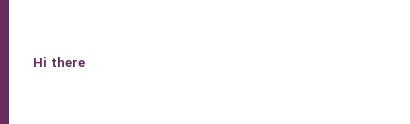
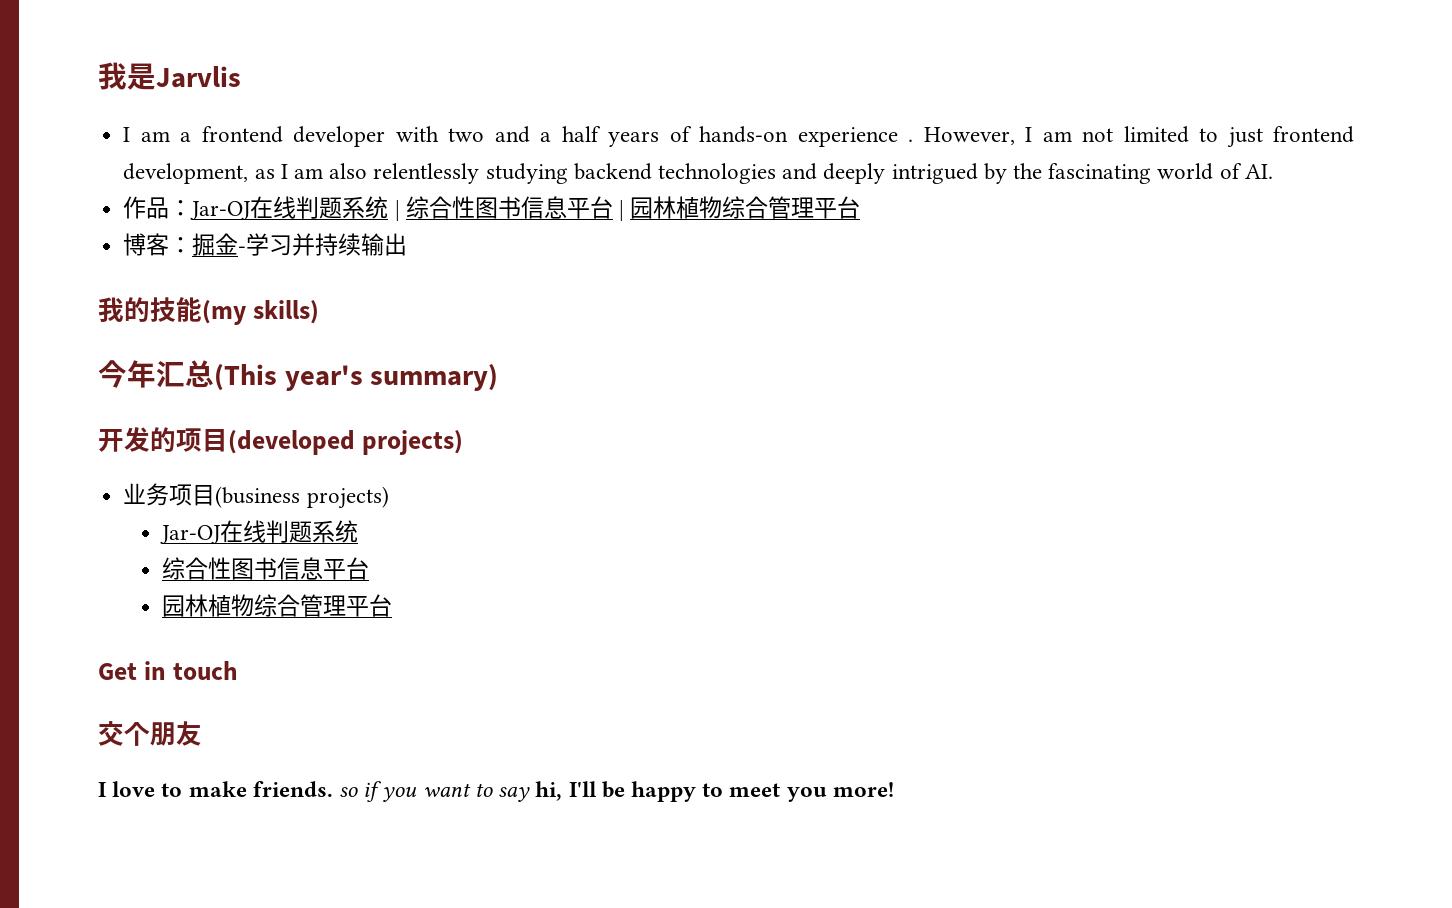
- Hi there
+ 我是Jarvlis
+ I am a frontend developer with two and a half years of hands-on experience . However, I am not limited to just frontend development, as I am also relentlessly studying backend technologies and deeply intrigued by the fascinating world of AI.
+ 作品：Jar-OJ在线判题系统 | 综合性图书信息平台 | 园林植物综合管理平台
+ 博客：掘金-学习并持续输出
+ 我的技能(my skills)
+ 今年汇总(This year's summary)
+ 开发的项目(developed projects)
+ 业务项目(business projects)
+ Jar-OJ在线判题系统
+ 综合性图书信息平台
+ 园林植物综合管理平台
+ Get in touch
+ 交个朋友
+ I love to make friends. so if you want to say hi, I'll be happy to meet you more!

